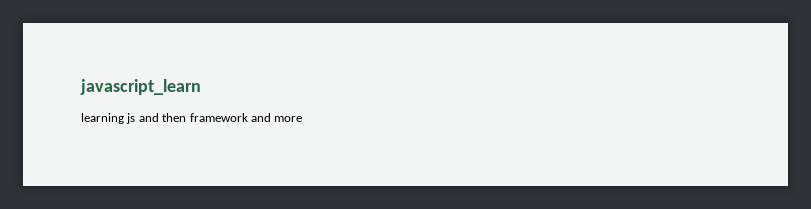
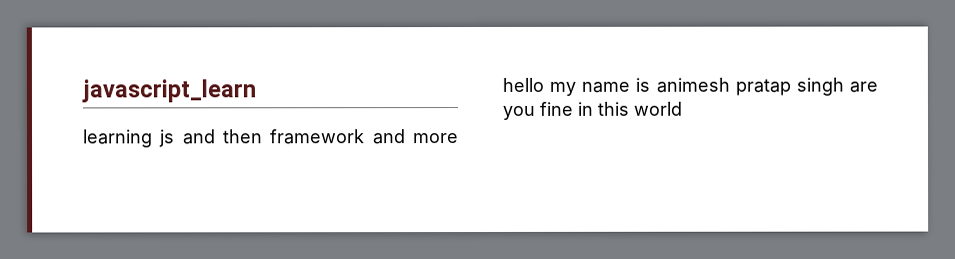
- learning js and then framework and more
+ learning js and then framework and more hello my name is animesh pratap singh are you fine in this world

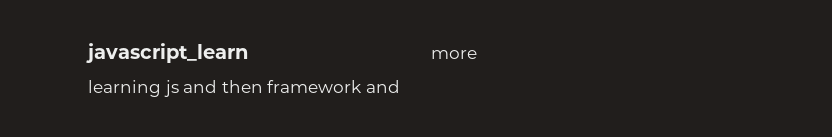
- learning js and then framework and more hello my name is animesh pratap singh are you fine in this world
+ learning js and then framework and more

